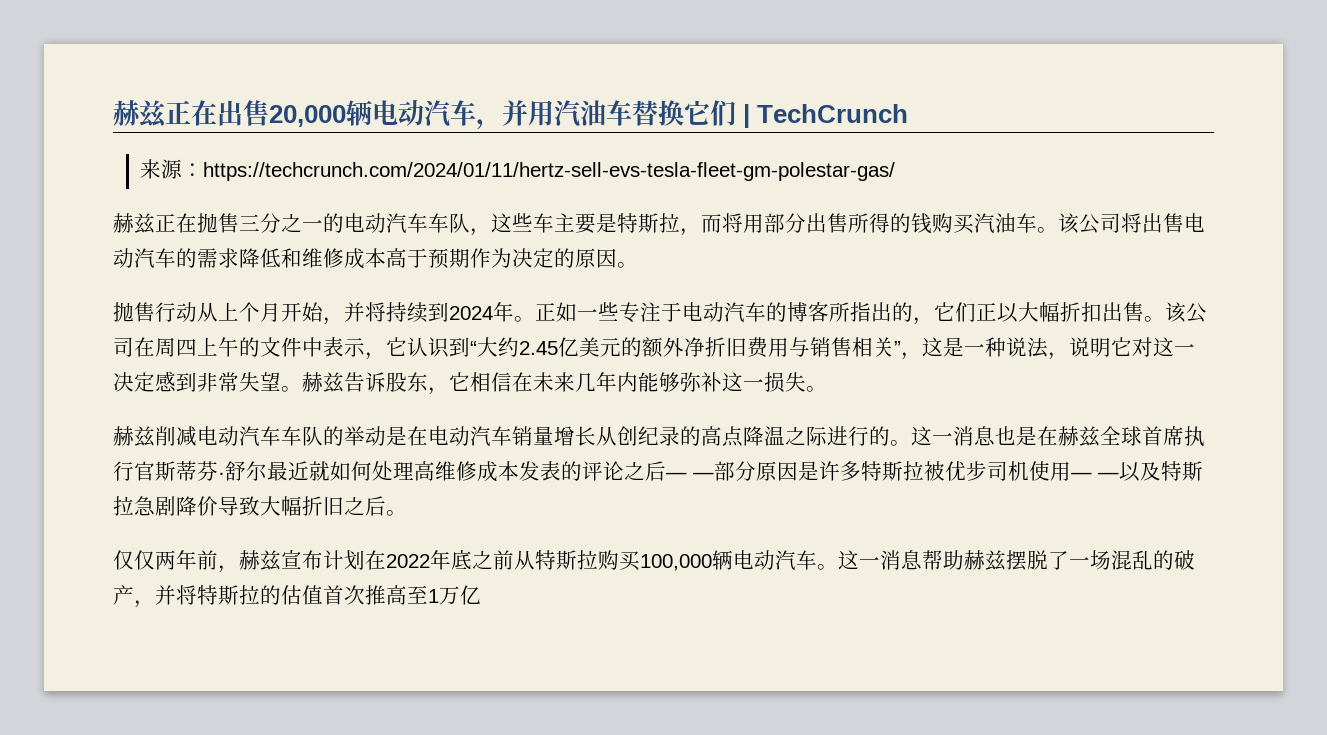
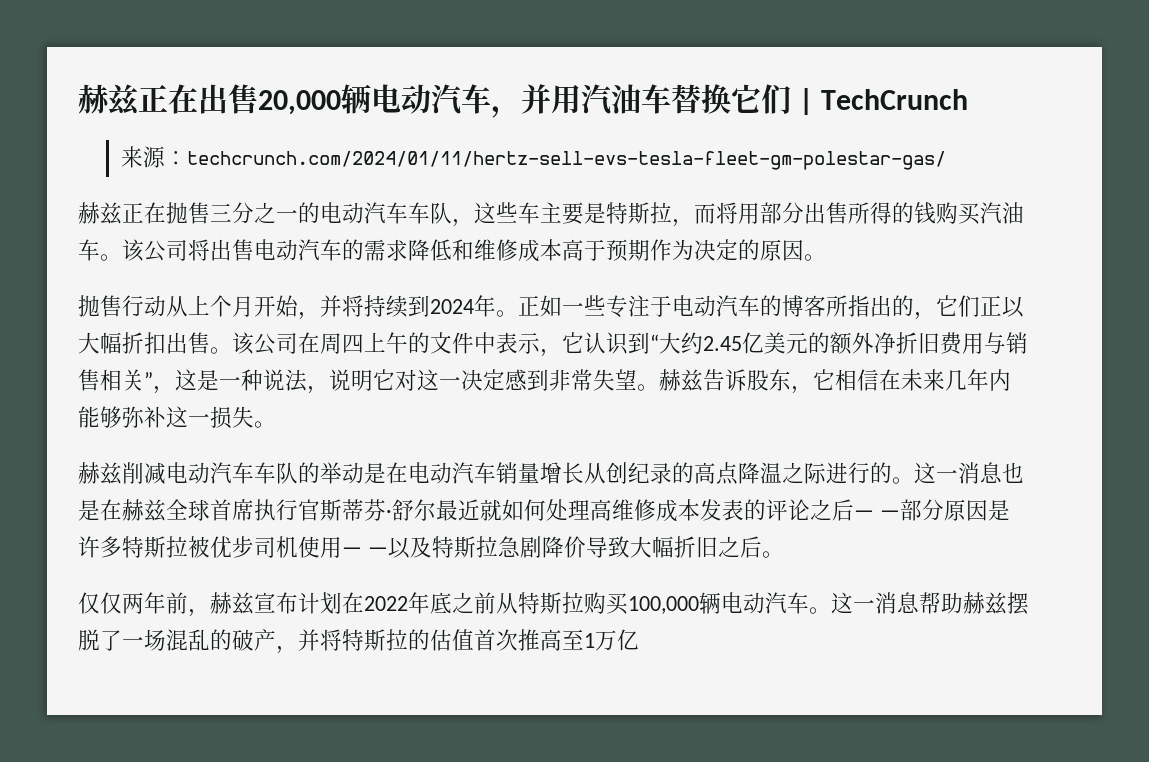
- 来源：https://techcrunch.com/2024/01/11/hertz-sell-evs-tesla-fleet-gm-polestar-gas/
+ 来源：techcrunch.com/2024/01/11/hertz-sell-evs-tesla-fleet-gm-polestar-gas/

